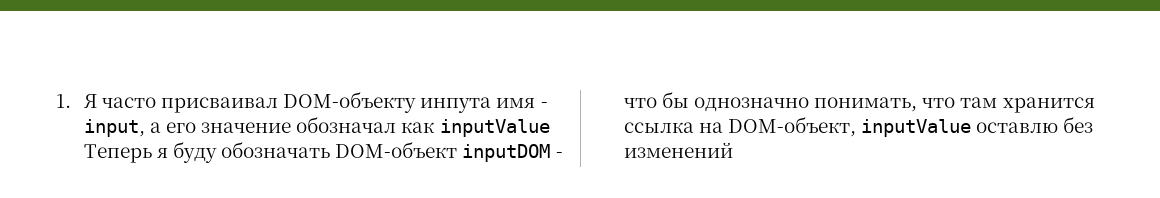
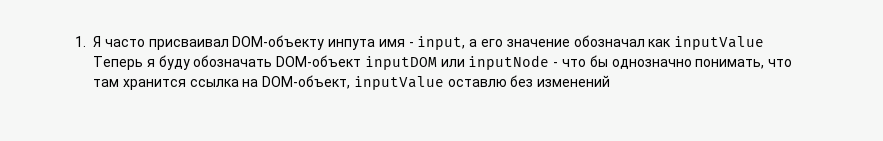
- 1. Я часто присваивал DOM-объекту инпута имя - input, а его значение обозначал как inputValue Теперь я буду обозначать DOM-объект inputDOM - что бы однозначно понимать, что там хранится ссылка на DOM-объект, inputValue оставлю без изменений
+ 1. Я часто присваивал DOM-объекту инпута имя - input, а его значение обозначал как inputValue Теперь я буду обозначать DOM-объект inputDOM или inputNode - что бы однозначно понимать, что там хранится ссылка на DOM-объект, inputValue оставлю без изменений

